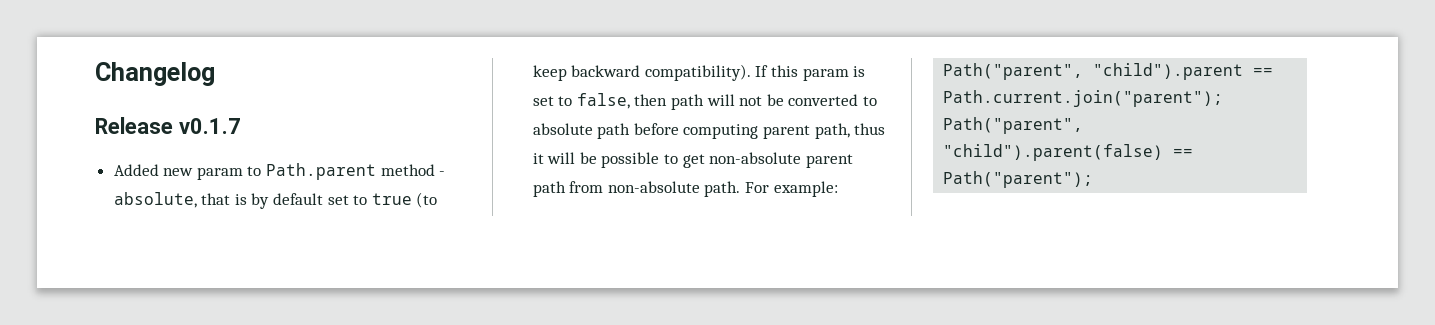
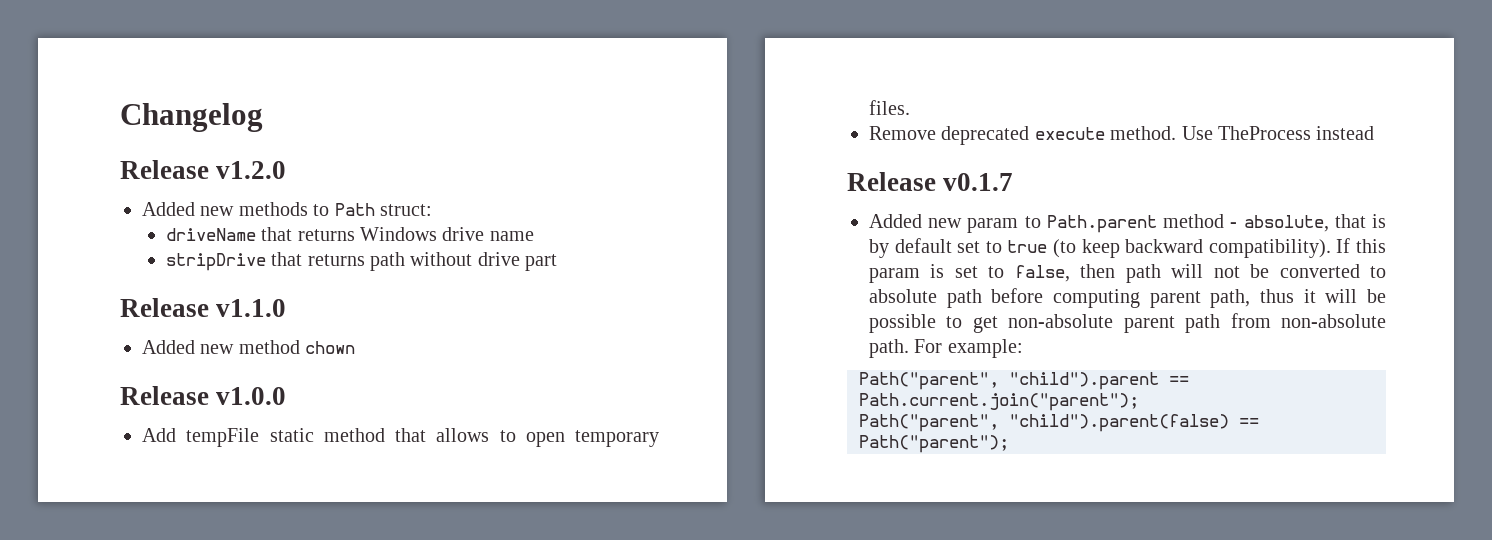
+ Release v1.2.0
+ Added new methods to Path struct:
+ driveName that returns Windows drive name
+ stripDrive that returns path without drive part
+ Release v1.1.0
+ Added new method chown
+ Release v1.0.0
+ Add tempFile static method that allows to open temporary files.
+ Remove deprecated execute method. Use TheProcess instead

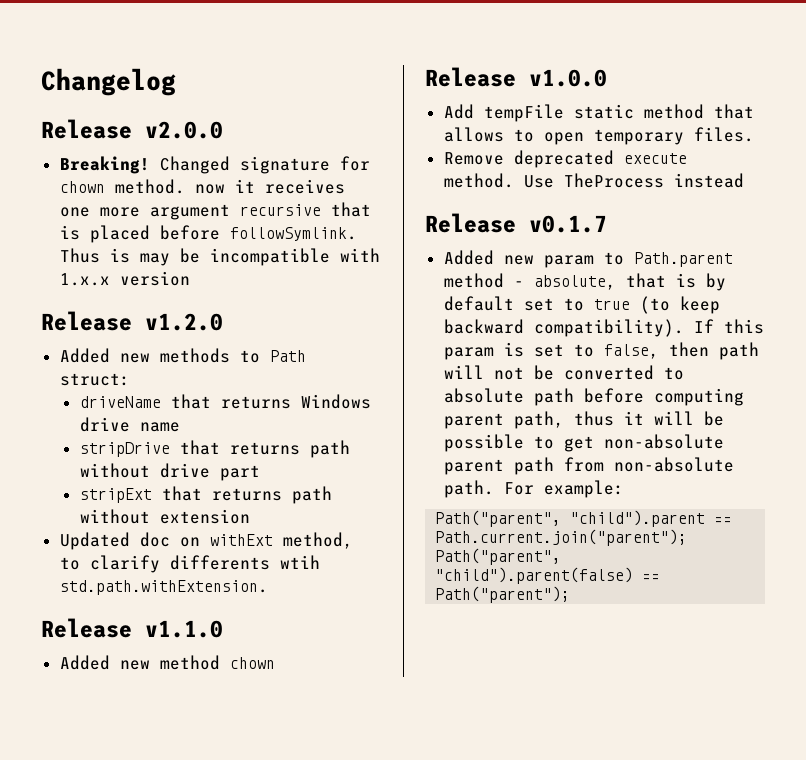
+ Release v2.0.0
+ Breaking! Changed signature for chown method. now it receives one more argument recursive that is placed before followSymlink. Thus is may be incompatible with 1.x.x version
+ stripExt that returns path without extension
+ Updated doc on withExt method, to clarify differents wtih std.path.withExtension.

